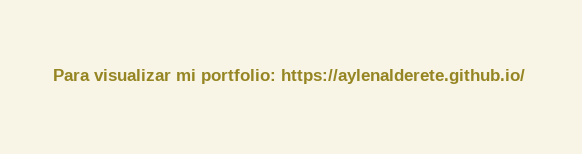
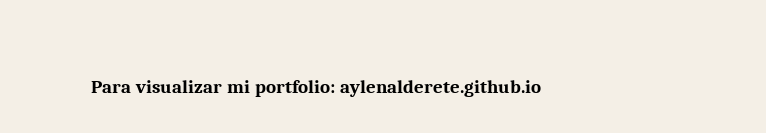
- Para visualizar mi portfolio: https://aylenalderete.github.io/
+ Para visualizar mi portfolio: aylenalderete.github.io

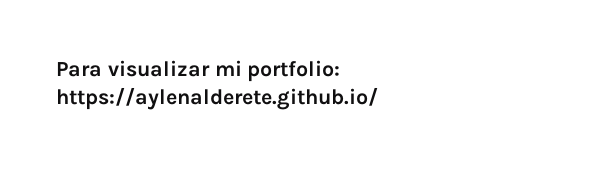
- Para visualizar mi portfolio: aylenalderete.github.io
+ Para visualizar mi portfolio: https://aylenalderete.github.io/

